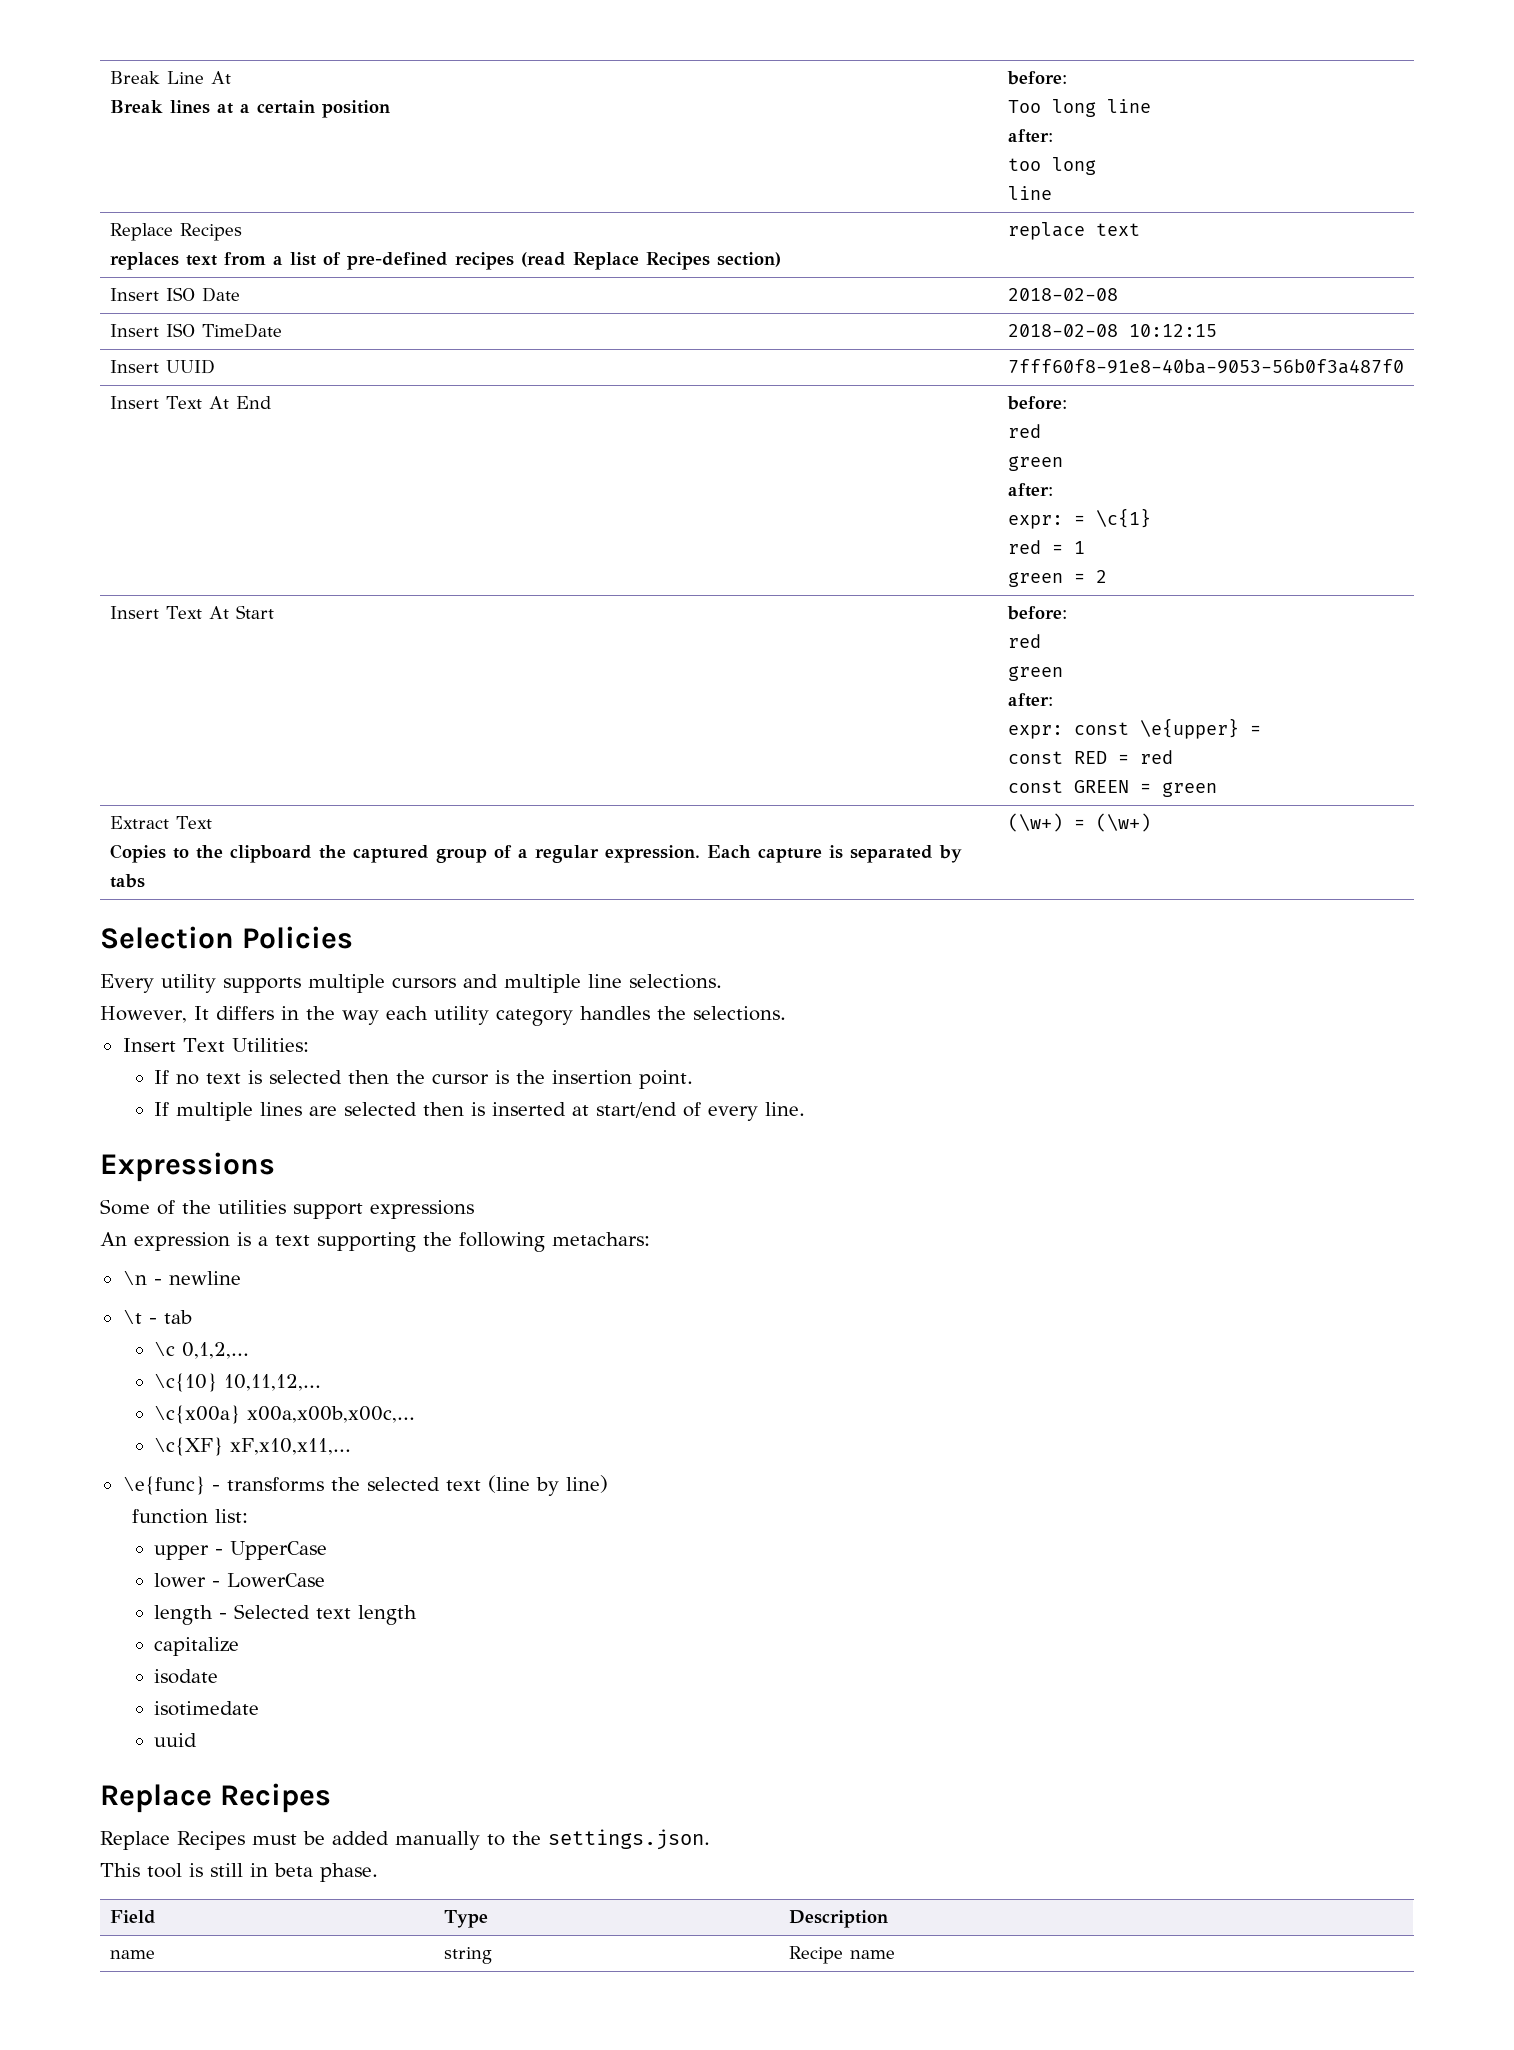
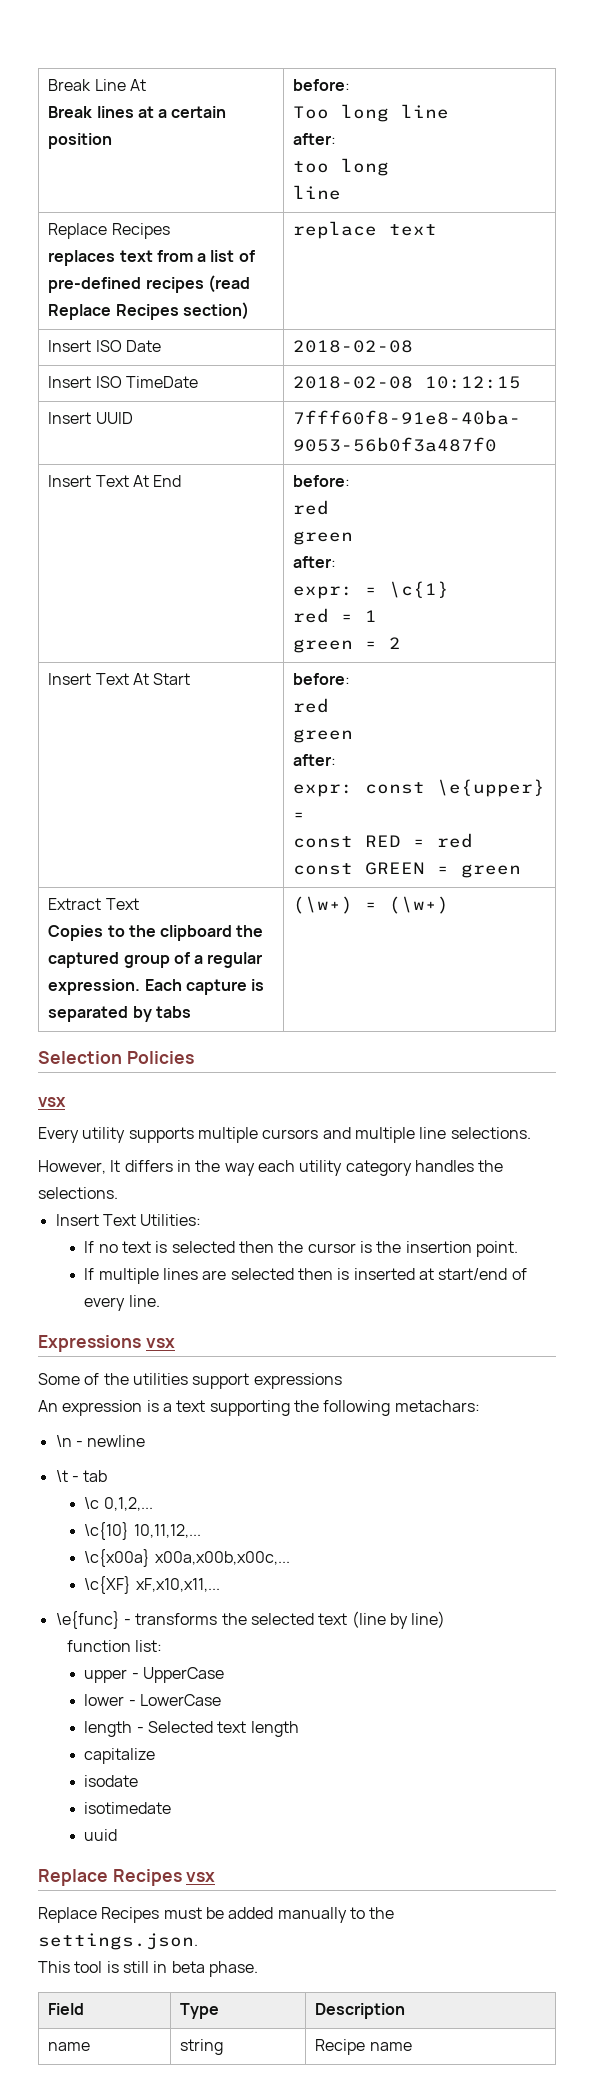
  Selection Policies
+ vsx
- Expressions
+ Expressions vsx
  uuid
- Replace Recipes
+ Replace Recipes vsx

